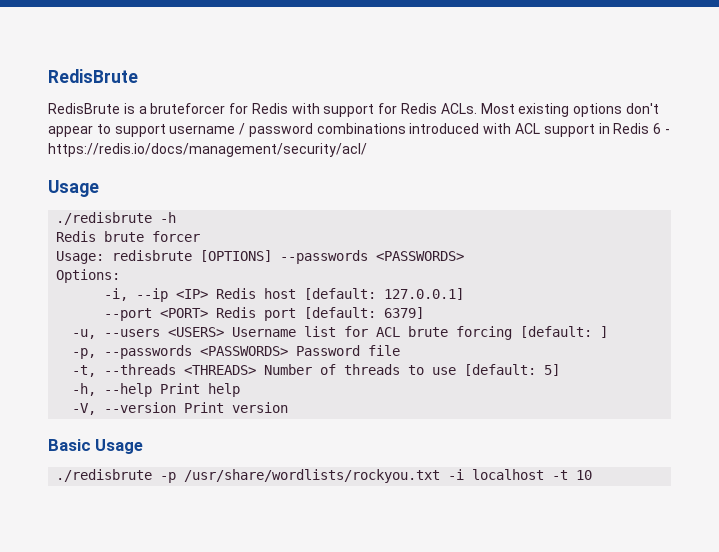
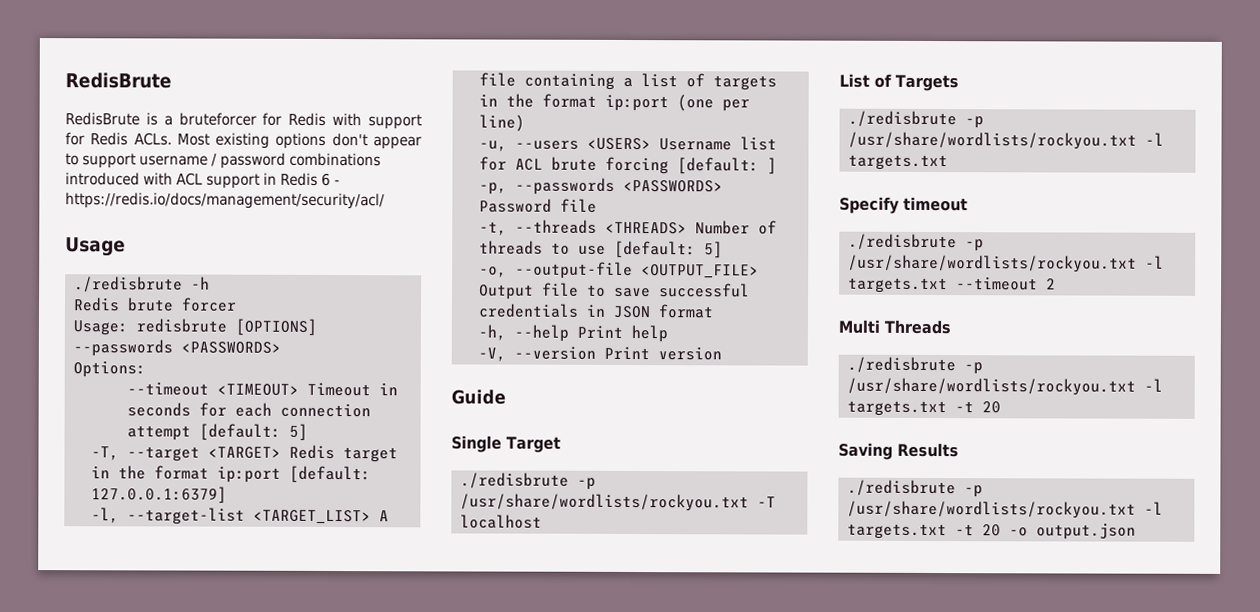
- -i, --ip <IP> Redis host [default: 127.0.0.1]
- --port <PORT> Redis port [default: 6379]
+ --timeout <TIMEOUT> Timeout in seconds for each connection attempt [default: 5]
+ -T, --target <TARGET> Redis target in the format ip:port [default: 127.0.0.1:6379]
+ -l, --target-list <TARGET_LIST> A file containing a list of targets in the format ip:port (one per line)
+ -o, --output-file <OUTPUT_FILE> Output file to save successful credentials in JSON format
- Basic Usage
- ./redisbrute -p /usr/share/wordlists/rockyou.txt -i localhost -t 10
+ Guide
+ Single Target
+ ./redisbrute -p /usr/share/wordlists/rockyou.txt -T localhost
+ List of Targets
+ ./redisbrute -p /usr/share/wordlists/rockyou.txt -l targets.txt
+ Specify timeout
+ ./redisbrute -p /usr/share/wordlists/rockyou.txt -l targets.txt --timeout 2
+ Multi Threads
+ ./redisbrute -p /usr/share/wordlists/rockyou.txt -l targets.txt -t 20
+ Saving Results
+ ./redisbrute -p /usr/share/wordlists/rockyou.txt -l targets.txt -t 20 -o output.json

